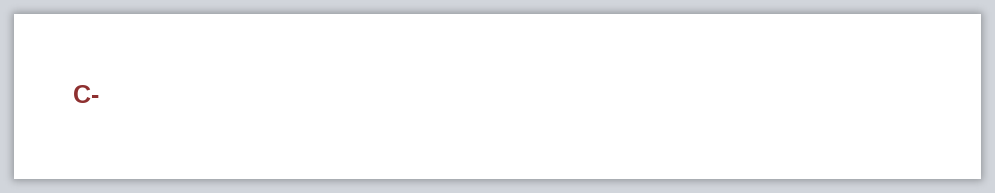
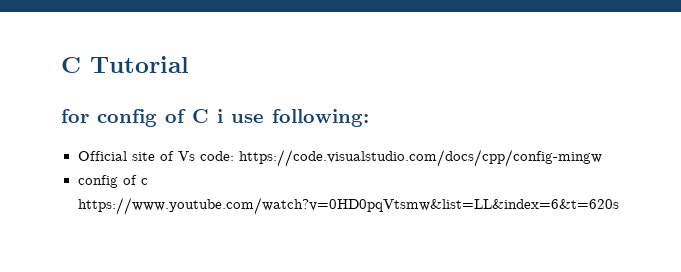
- C-
+ C Tutorial
+ for config of C i use following:
+ Official site of Vs code: https://code.visualstudio.com/docs/cpp/config-mingw
+ config of c https://www.youtube.com/watch?v=0HD0pqVtsmw&list=LL&index=6&t=620s

